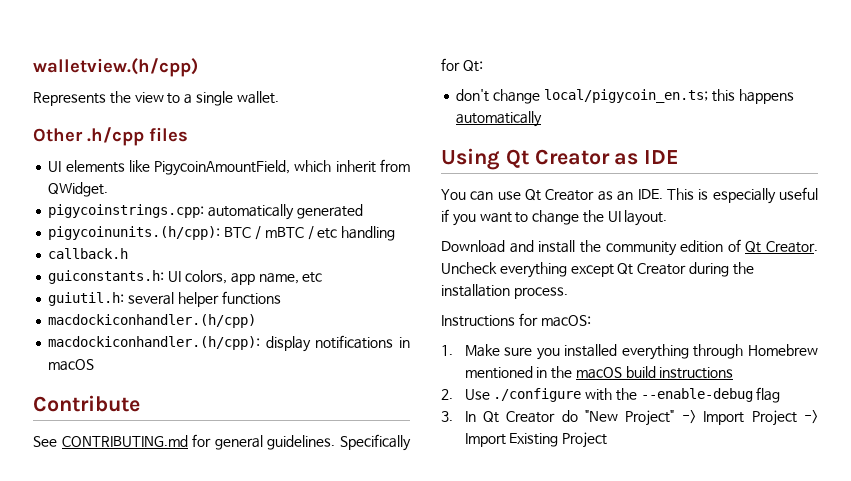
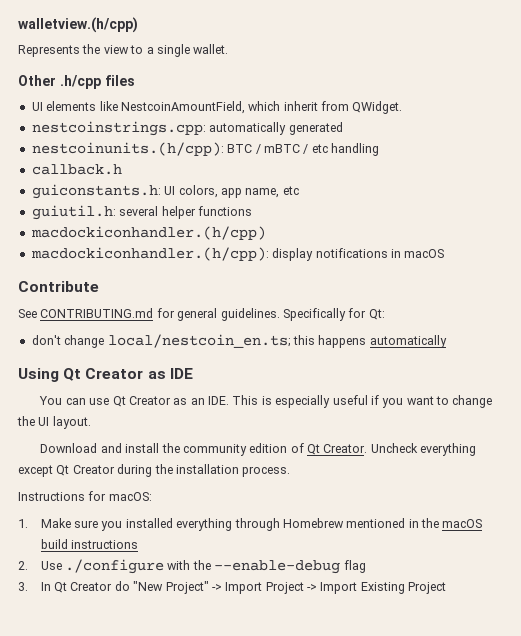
- UI elements like PigycoinAmountField, which inherit from QWidget.
+ UI elements like NestcoinAmountField, which inherit from QWidget.
- pigycoinstrings.cpp: automatically generated
+ nestcoinstrings.cpp: automatically generated
- pigycoinunits.(h/cpp): BTC / mBTC / etc handling
+ nestcoinunits.(h/cpp): BTC / mBTC / etc handling
- don't change local/pigycoin_en.ts; this happens automatically
+ don't change local/nestcoin_en.ts; this happens automatically

